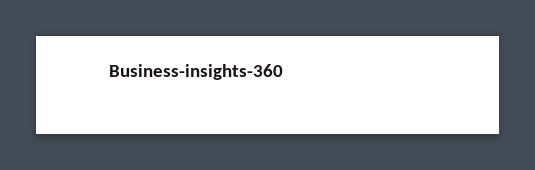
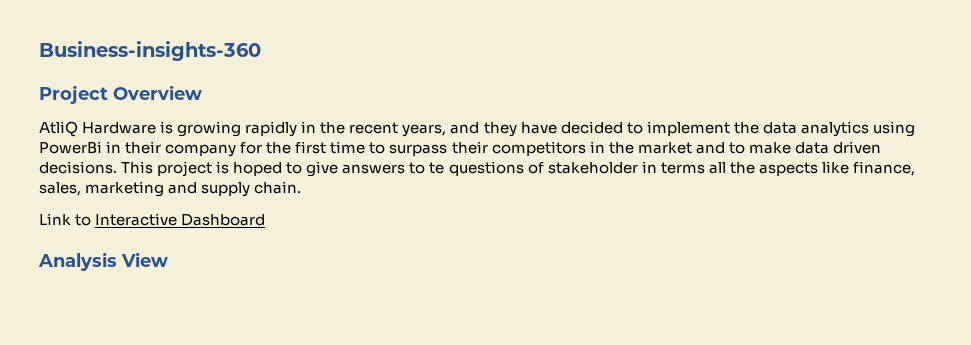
+ Project Overview
+ AtliQ Hardware is growing rapidly in the recent years, and they have decided to implement the data analytics using PowerBi in their company for the first time to surpass their competitors in the market and to make data driven decisions. This project is hoped to give answers to te questions of stakeholder in terms all the aspects like finance, sales, marketing and supply chain.
+ Link to Interactive Dashboard
+ Analysis View

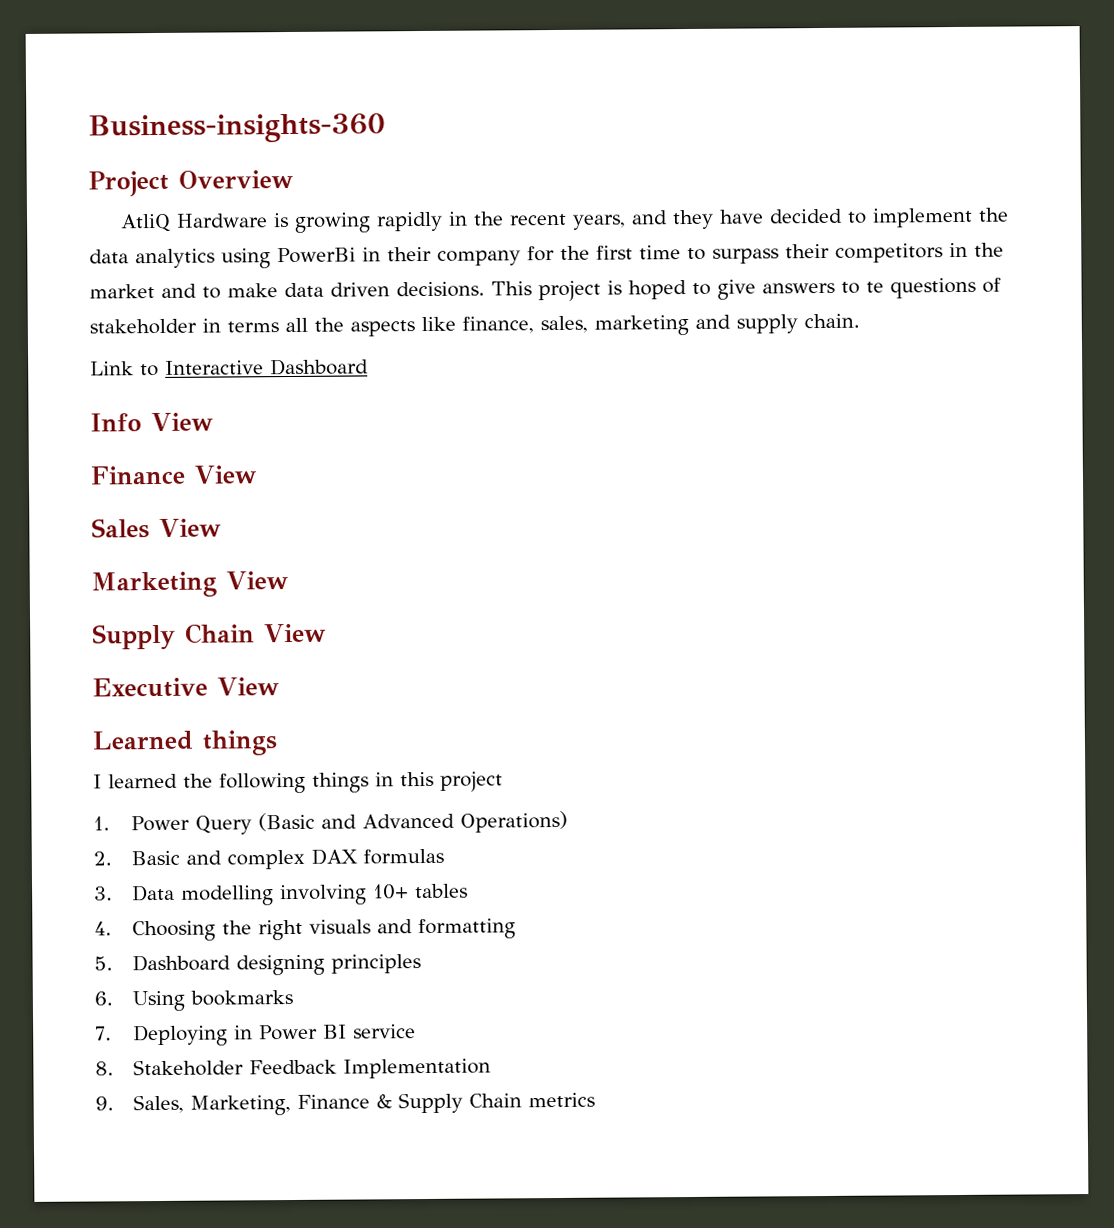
- Analysis View
+ Info View
+ Finance View
+ Sales View
+ Marketing View
+ Supply Chain View
+ Executive View
+ Learned things
+ I learned the following things in this project
+ 1. Power Query (Basic and Advanced Operations)
+ 2. Basic and complex DAX formulas
+ 3. Data modelling involving 10+ tables
+ 4. Choosing the right visuals and formatting
+ 5. Dashboard designing principles
+ 6. Using bookmarks
+ 7. Deploying in Power BI service
+ 8. Stakeholder Feedback Implementation
+ 9. Sales, Marketing, Finance & Supply Chain metrics

